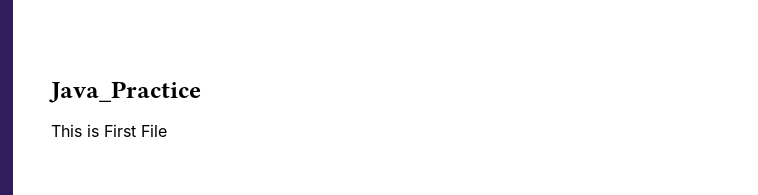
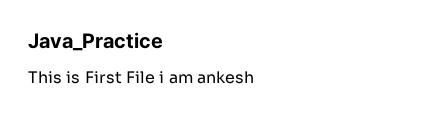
- This is First File
+ This is First File i am ankesh

